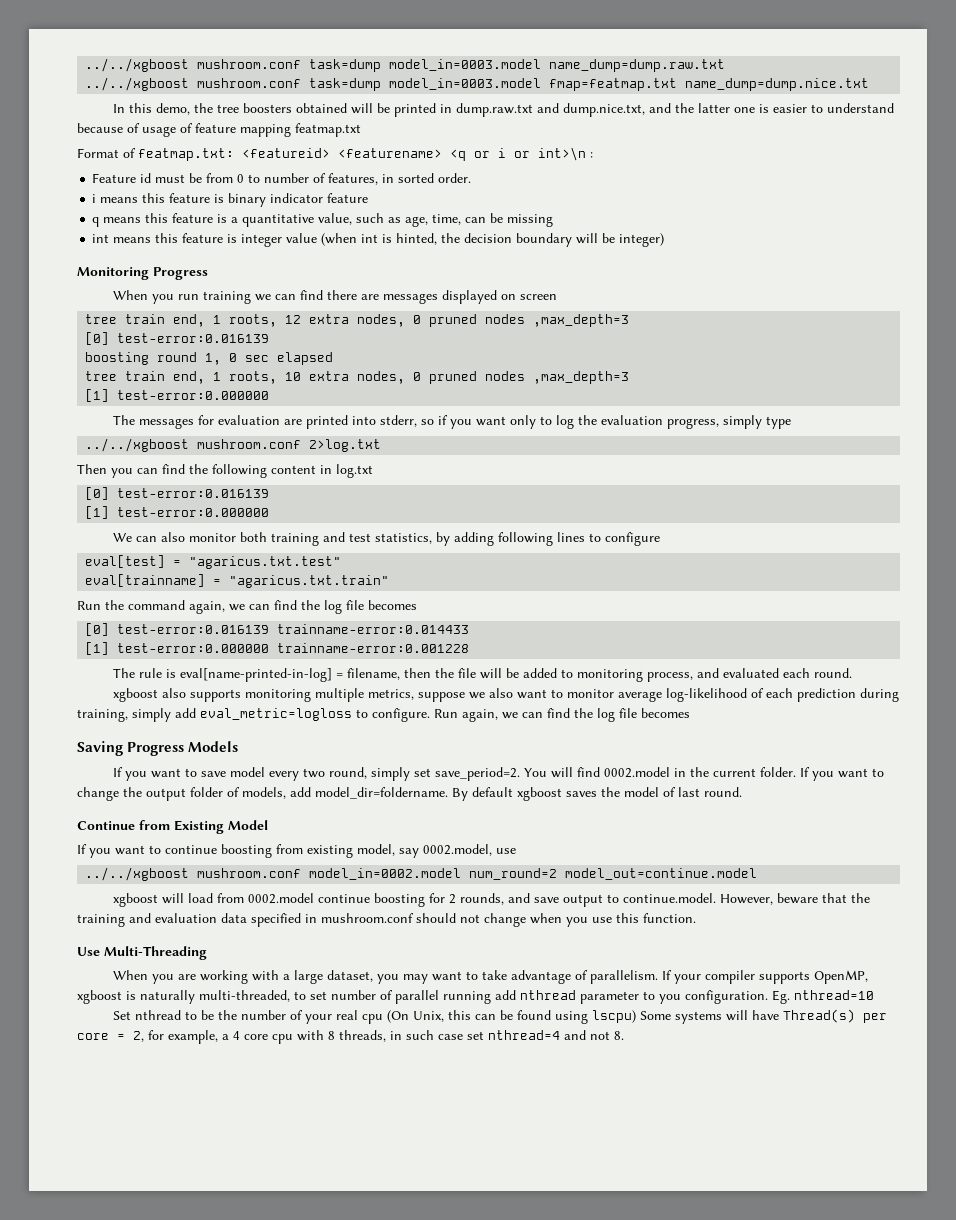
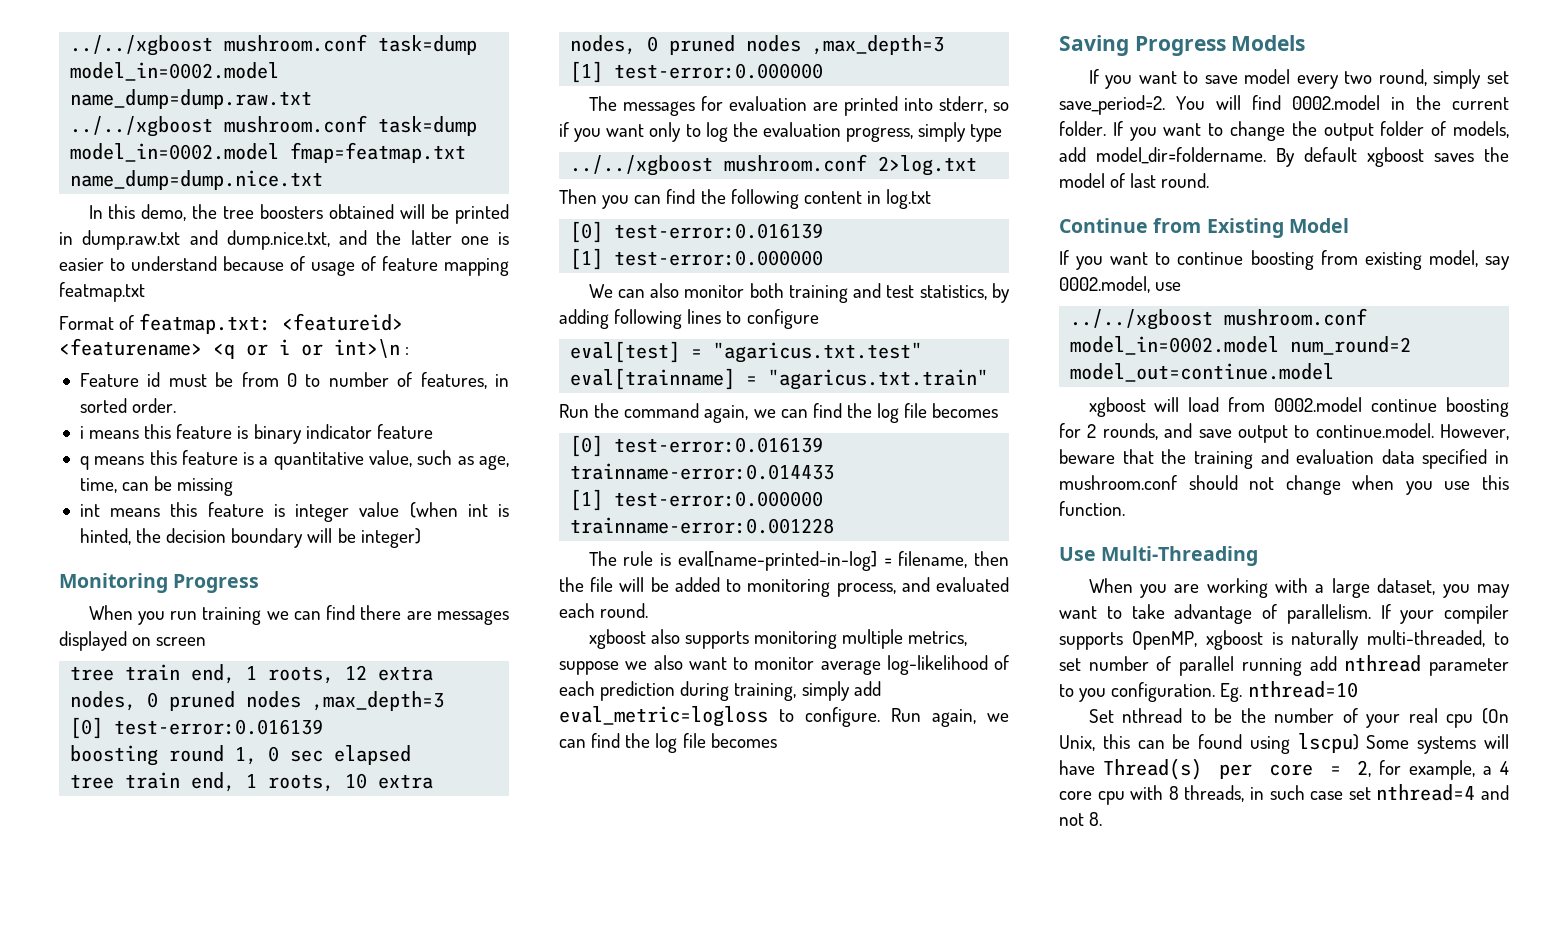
- ../../xgboost mushroom.conf task=dump model_in=0003.model name_dump=dump.raw.txt
+ ../../xgboost mushroom.conf task=dump model_in=0002.model name_dump=dump.raw.txt
- ../../xgboost mushroom.conf task=dump model_in=0003.model fmap=featmap.txt name_dump=dump.nice.txt
+ ../../xgboost mushroom.conf task=dump model_in=0002.model fmap=featmap.txt name_dump=dump.nice.txt

